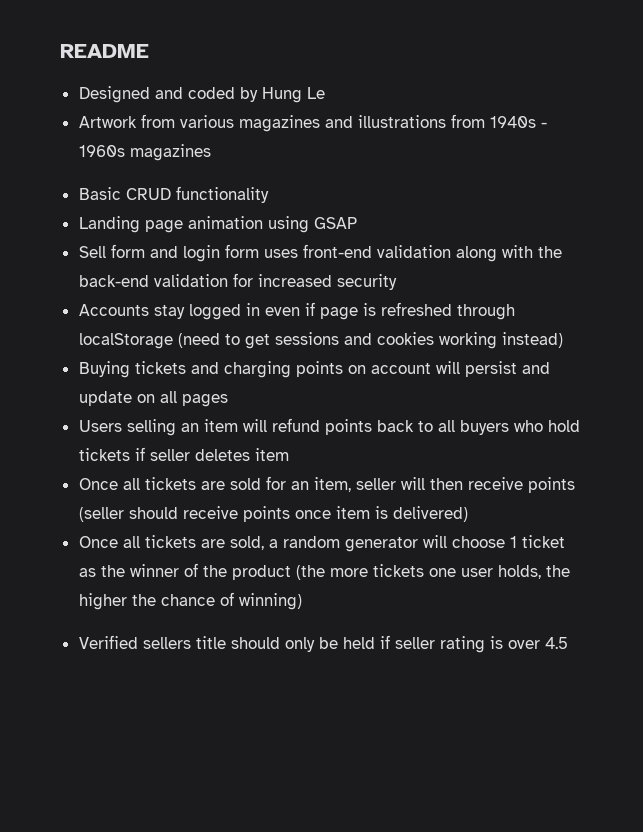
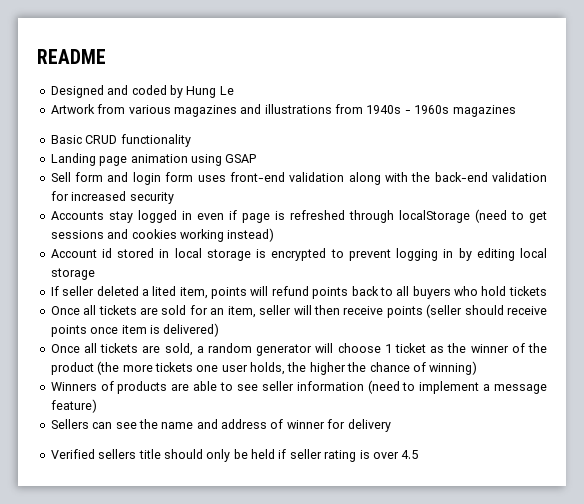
- Buying tickets and charging points on account will persist and update on all pages
- Users selling an item will refund points back to all buyers who hold tickets if seller deletes item
+ Account id stored in local storage is encrypted to prevent logging in by editing local storage
+ If seller deleted a lited item, points will refund points back to all buyers who hold tickets
+ Winners of products are able to see seller information (need to implement a message feature)
+ Sellers can see the name and address of winner for delivery

